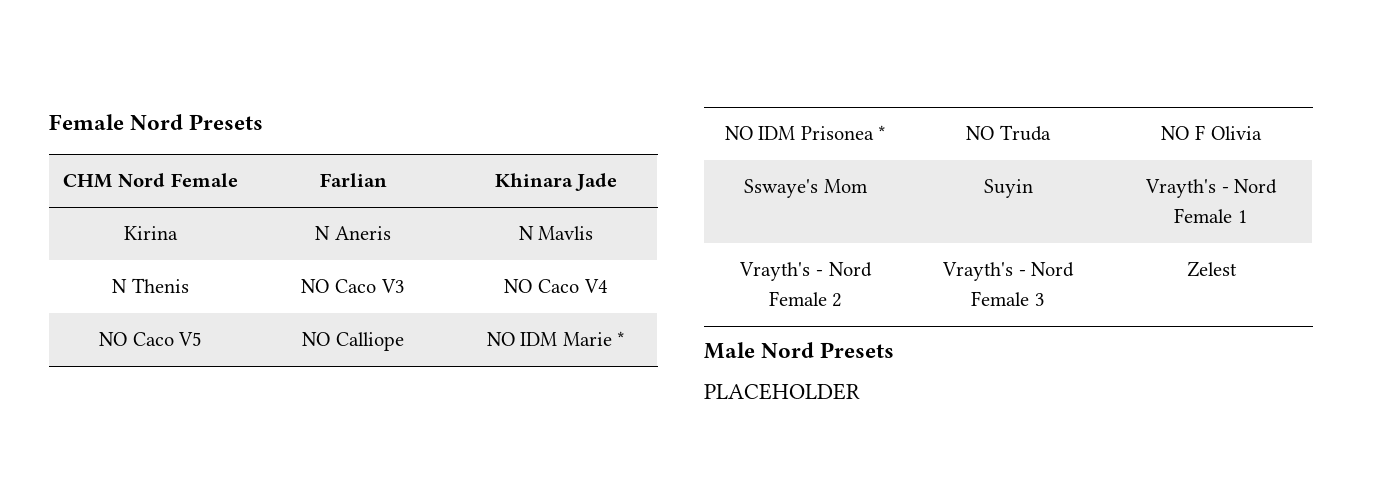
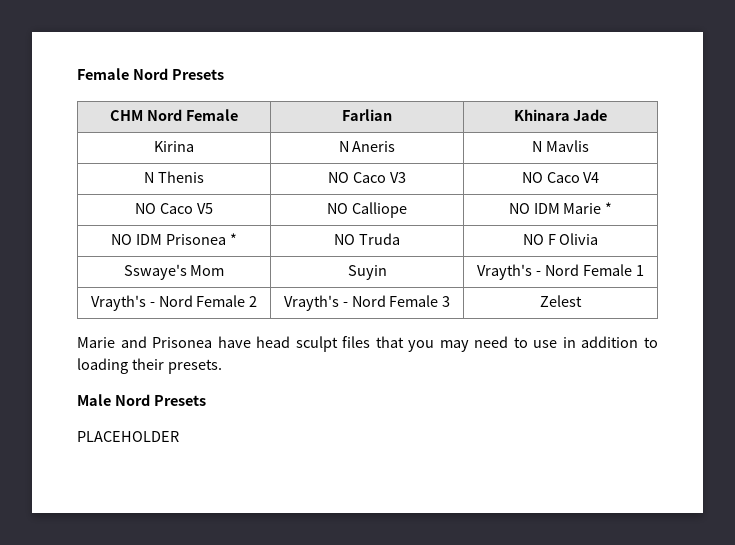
+ Marie and Prisonea have head sculpt files that you may need to use in addition to loading their presets.

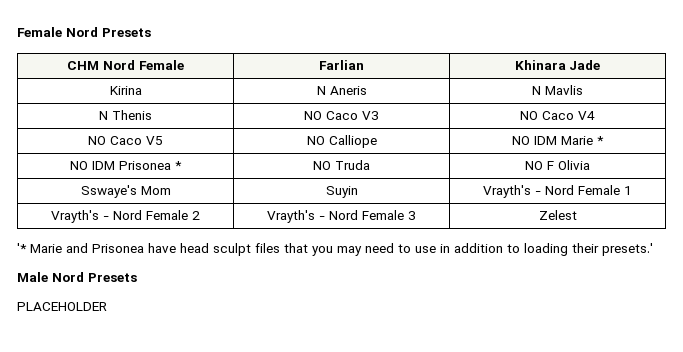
- Marie and Prisonea have head sculpt files that you may need to use in addition to loading their presets.
+ '* Marie and Prisonea have head sculpt files that you may need to use in addition to loading their presets.'

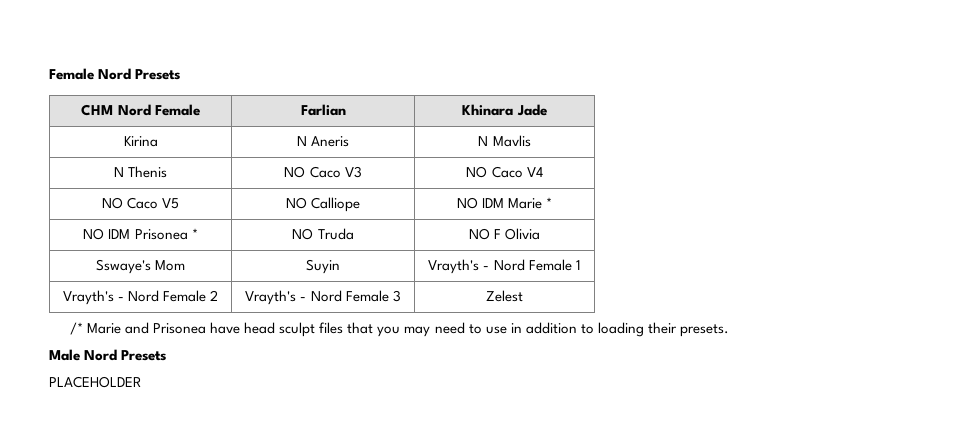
- '* Marie and Prisonea have head sculpt files that you may need to use in addition to loading their presets.'
+ /* Marie and Prisonea have head sculpt files that you may need to use in addition to loading their presets.

